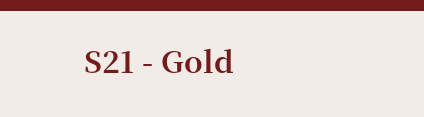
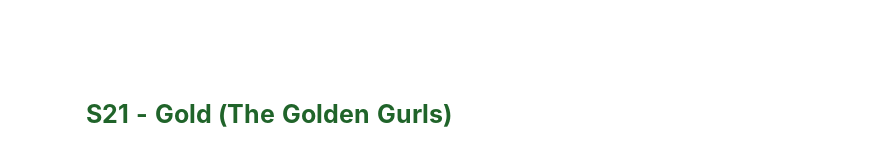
- S21 - Gold
+ S21 - Gold (The Golden Gurls)

